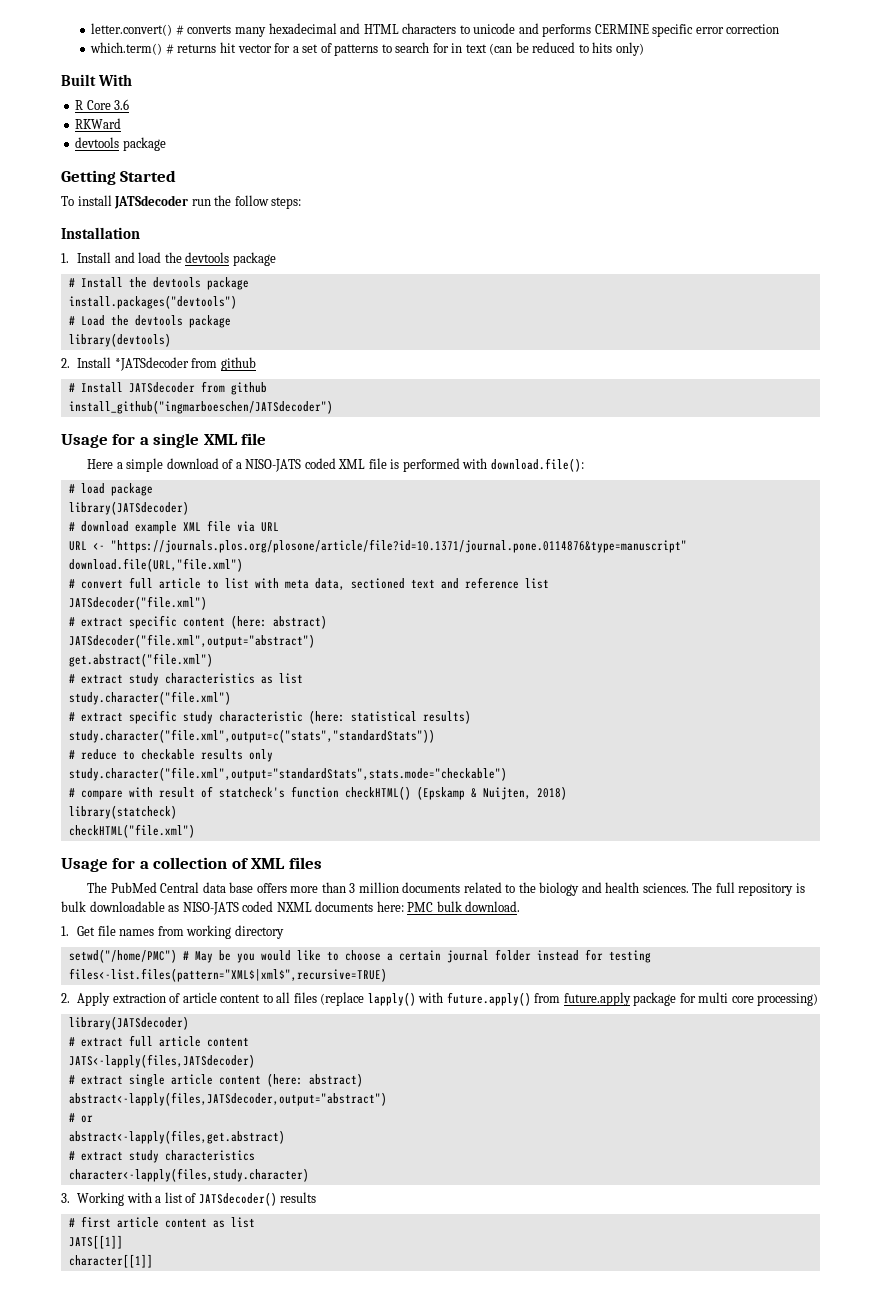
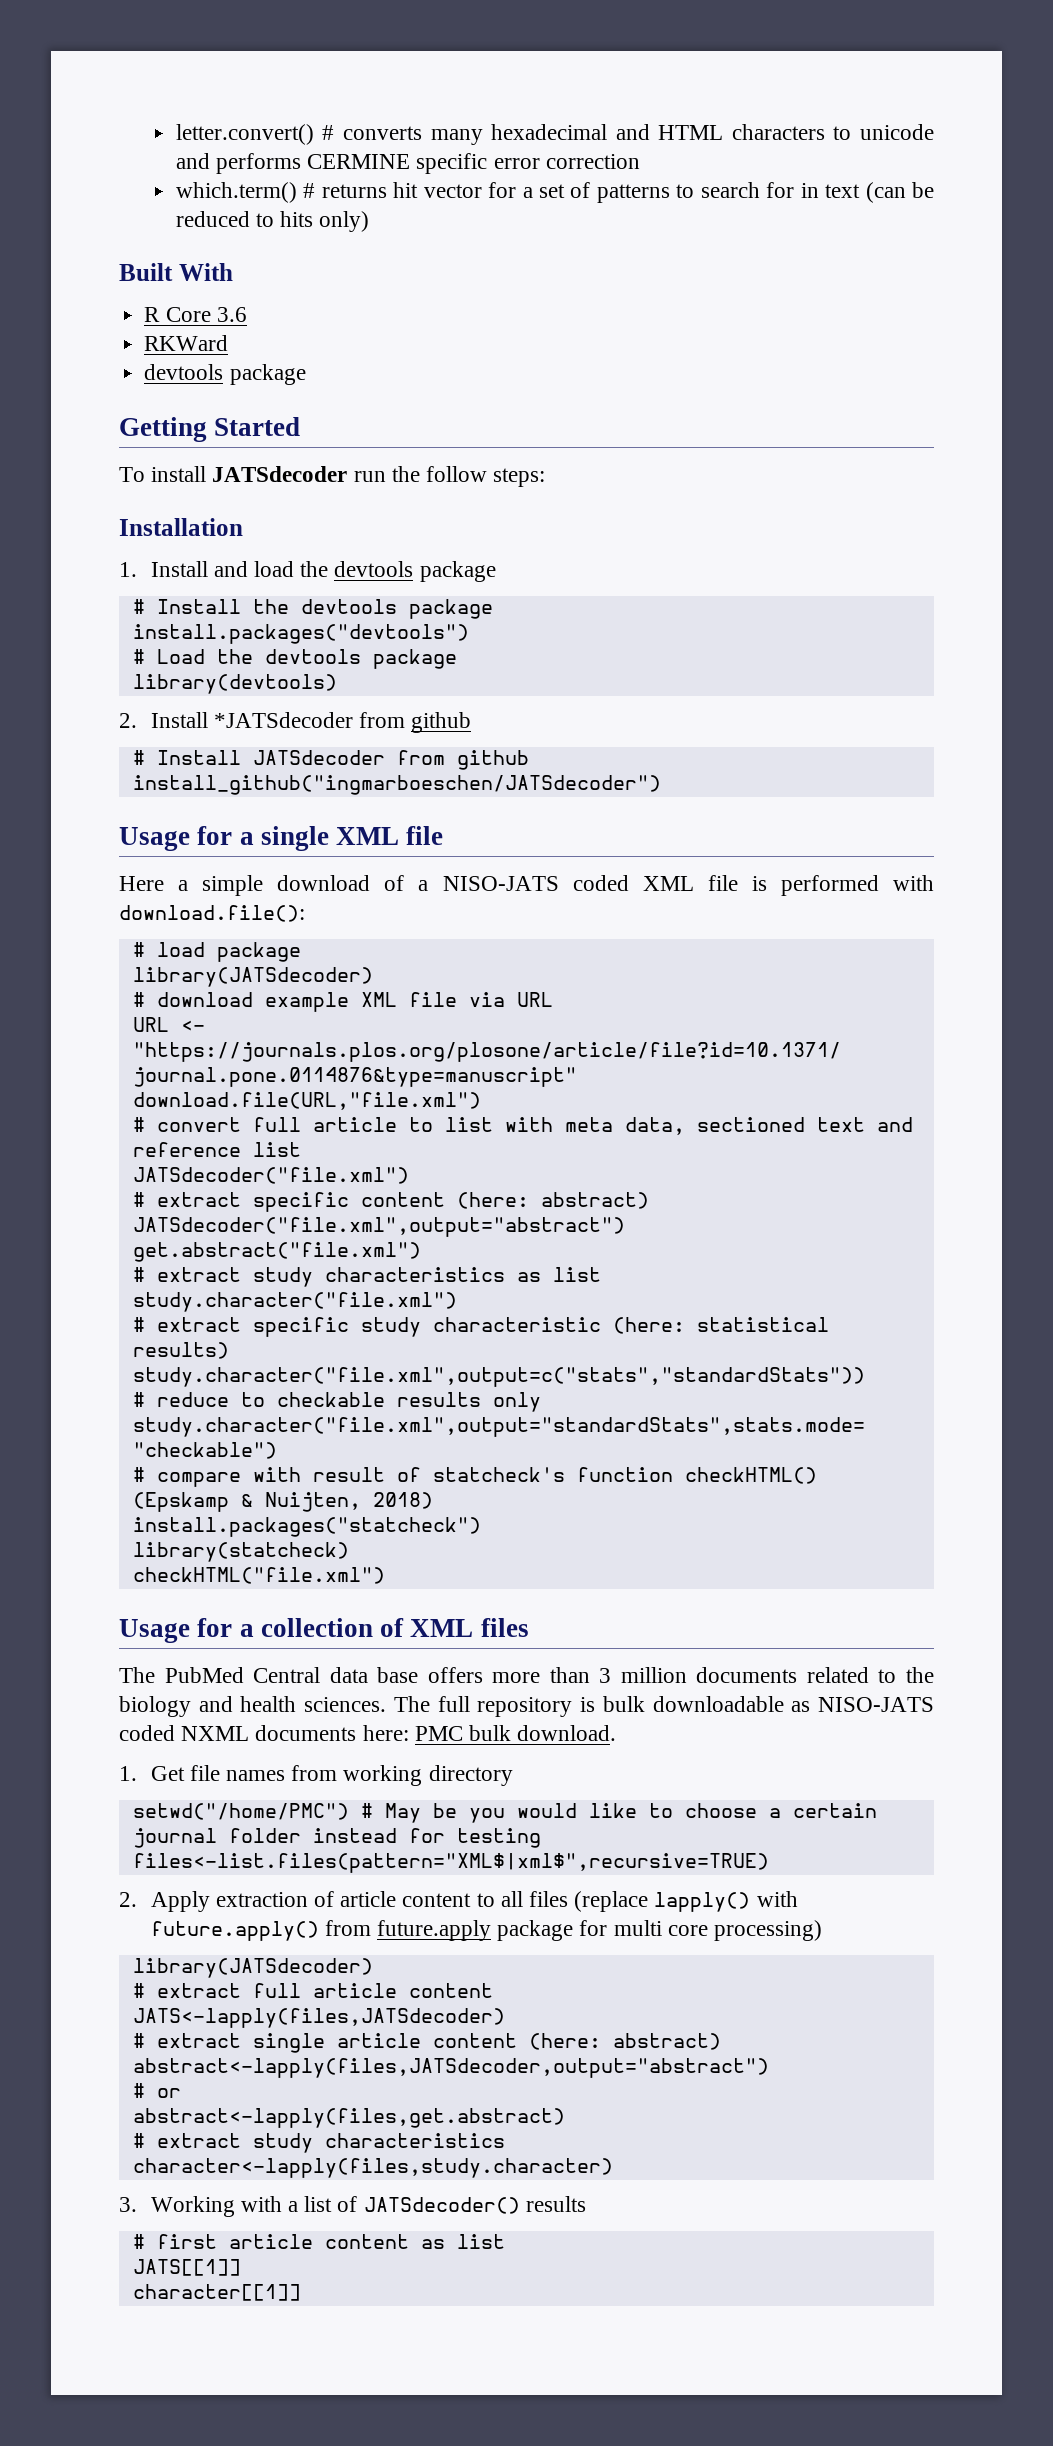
+ install.packages("statcheck")

